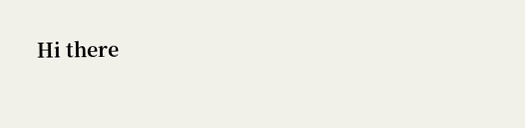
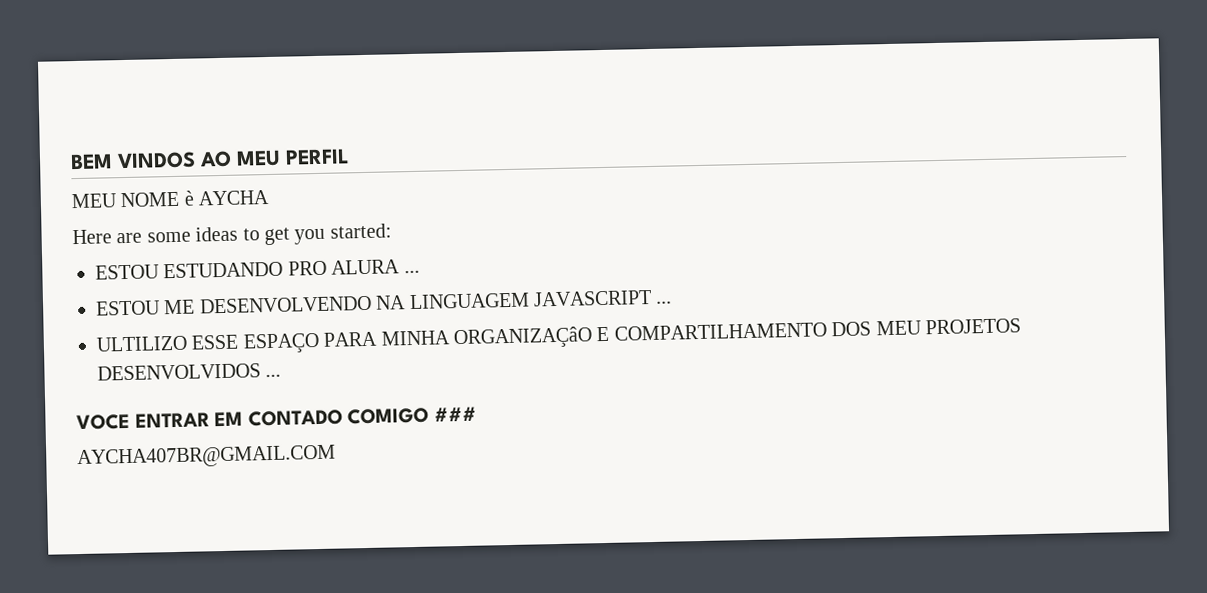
- Hi there
+ BEM VINDOS AO MEU PERFIL
+ MEU NOME è AYCHA
+ Here are some ideas to get you started:
+ ESTOU ESTUDANDO PRO ALURA ...
+ ESTOU ME DESENVOLVENDO NA LINGUAGEM JAVASCRIPT ...
+ ULTILIZO ESSE ESPAÇO PARA MINHA ORGANIZAÇâO E COMPARTILHAMENTO DOS MEU PROJETOS DESENVOLVIDOS ...
+ VOCE ENTRAR EM CONTADO COMIGO ###
+ AYCHA407BR@GMAIL.COM

